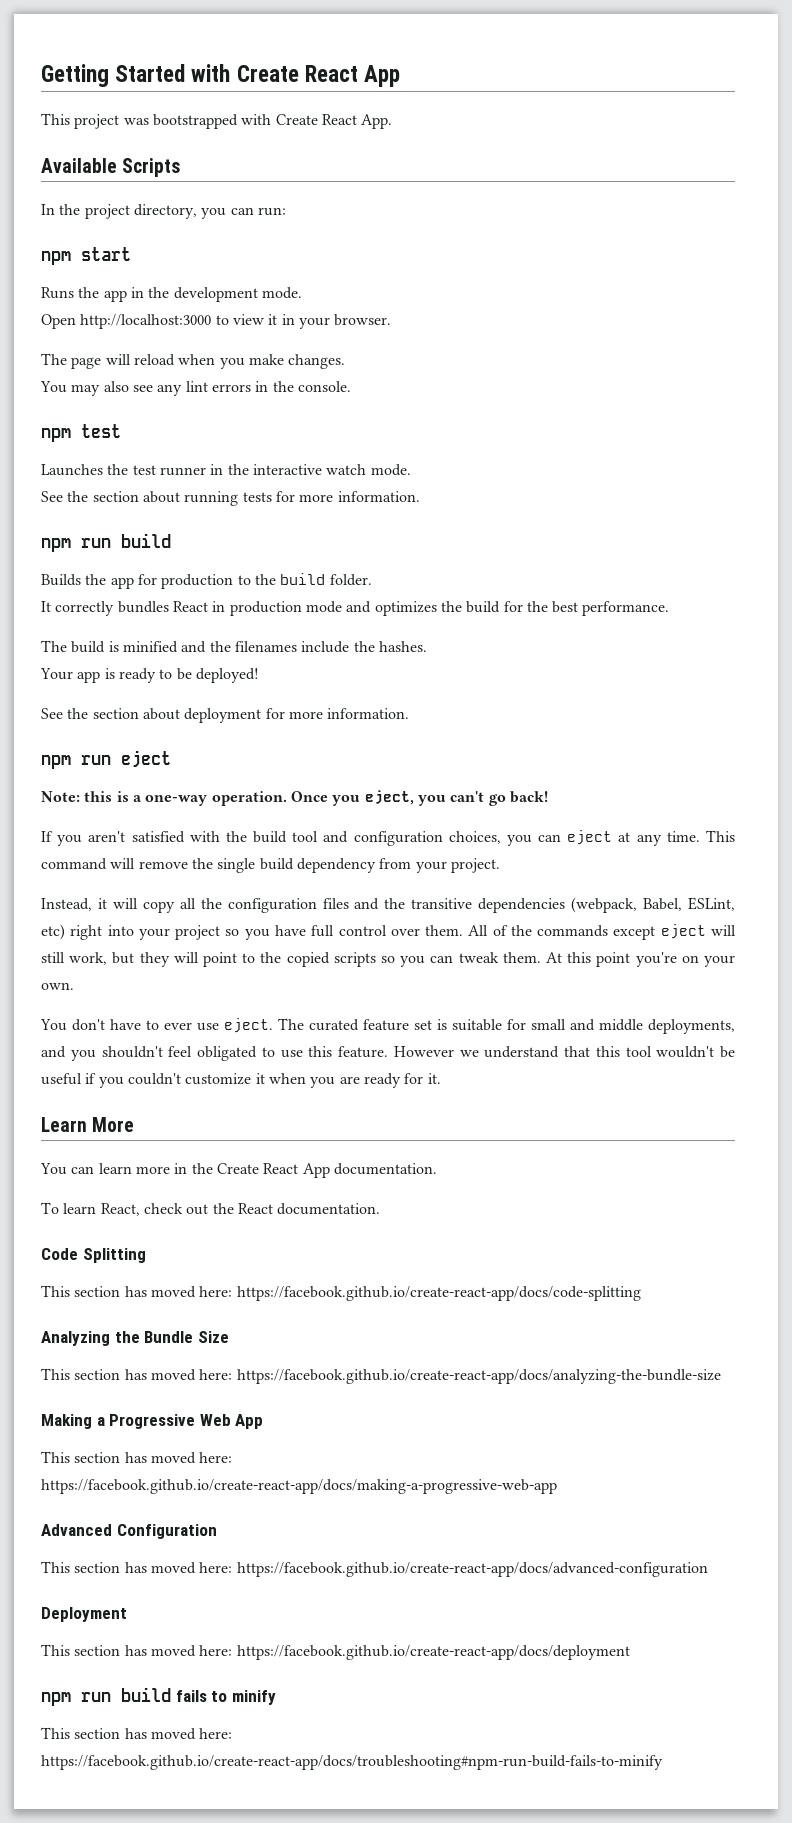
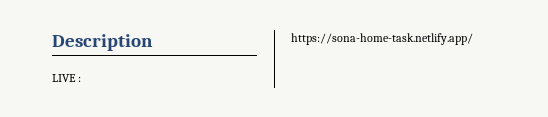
- Getting Started with Create React App
- This project was bootstrapped with Create React App.
- Available Scripts
- In the project directory, you can run:
- npm start
- Runs the app in the development mode.
- Open http://localhost:3000 to view it in your browser.
- The page will reload when you make changes.
- You may also see any lint errors in the console.
- npm test
- Launches the test runner in the interactive watch mode.
- See the section about running tests for more information.
- npm run build
- Builds the app for production to the build folder.
- It correctly bundles React in production mode and optimizes the build for the best performance.
- The build is minified and the filenames include the hashes.
- Your app is ready to be deployed!
- See the section about deployment for more information.
- npm run eject
- Note: this is a one-way operation. Once you eject, you can't go back!
- If you aren't satisfied with the build tool and configuration choices, you can eject at any time. This command will remove the single build dependency from your project.
- Instead, it will copy all the configuration files and the transitive dependencies (webpack, Babel, ESLint, etc) right into your project so you have full control over them. All of the commands except eject will still work, but they will point to the copied scripts so you can tweak them. At this point you're on your own.
- You don't have to ever use eject. The curated feature set is suitable for small and middle deployments, and you shouldn't feel obligated to use this feature. However we understand that this tool wouldn't be useful if you couldn't customize it when you are ready for it.
- Learn More
- You can learn more in the Create React App documentation.
- To learn React, check out the React documentation.
- Code Splitting
- This section has moved here: https://facebook.github.io/create-react-app/docs/code-splitting
- Analyzing the Bundle Size
- This section has moved here: https://facebook.github.io/create-react-app/docs/analyzing-the-bundle-size
- Making a Progressive Web App
- This section has moved here: https://facebook.github.io/create-react-app/docs/making-a-progressive-web-app
- Advanced Configuration
- This section has moved here: https://facebook.github.io/create-react-app/docs/advanced-configuration
- Deployment
- This section has moved here: https://facebook.github.io/create-react-app/docs/deployment
- npm run build fails to minify
- This section has moved here: https://facebook.github.io/create-react-app/docs/troubleshooting#npm-run-build-fails-to-minify
+ Description
+ LIVE : https://sona-home-task.netlify.app/

